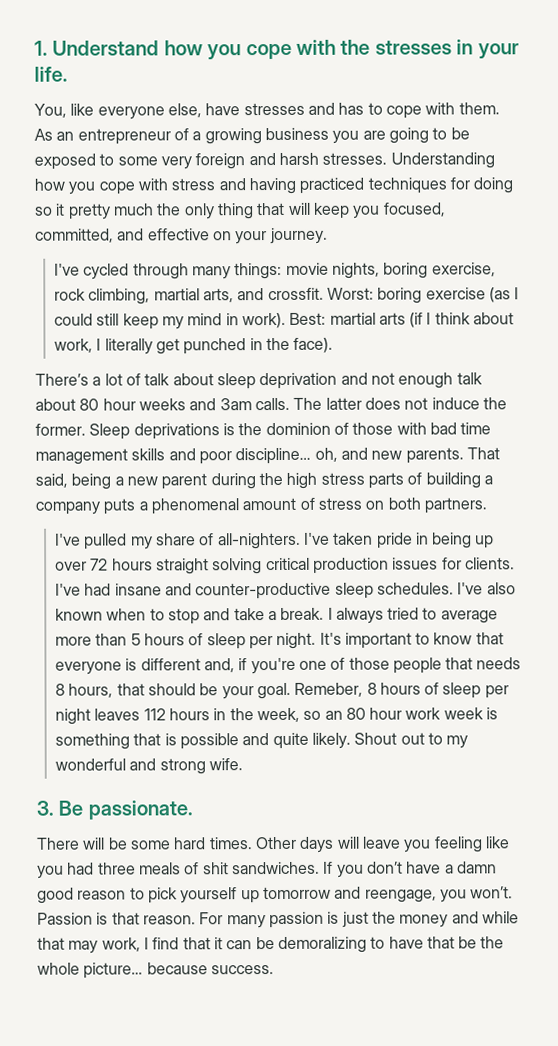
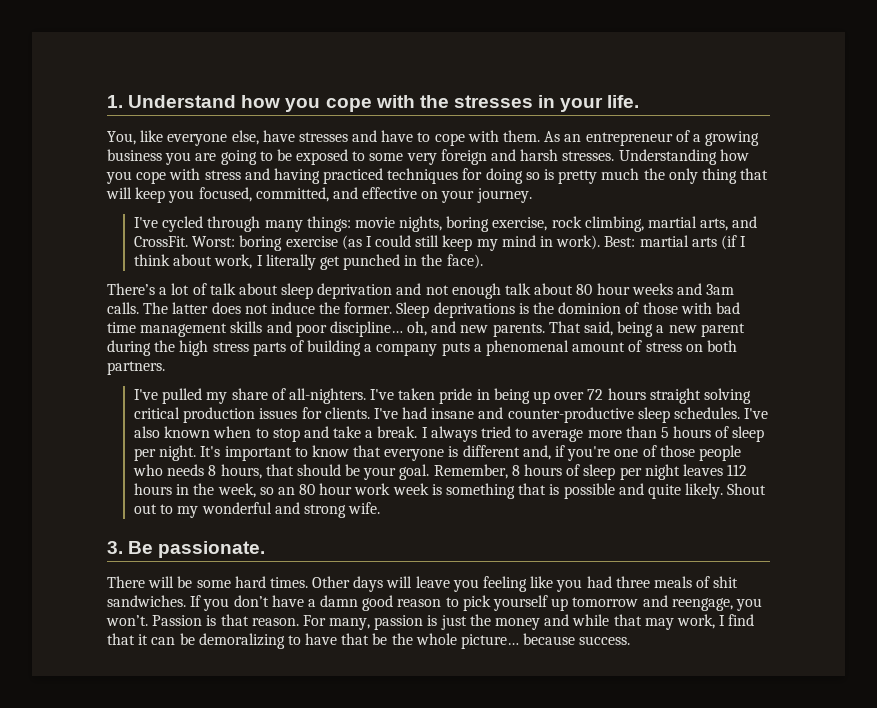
- You, like everyone else, have stresses and has to cope with them.
+ You, like everyone else, have stresses and have to cope with them.
- Understanding how you cope with stress and having practiced techniques for doing so it pretty much the only thing that will keep you focused, committed, and effective on your journey.
+ Understanding how you cope with stress and having practiced techniques for doing so is pretty much the only thing that will keep you focused, committed, and effective on your journey.
- I've cycled through many things: movie nights, boring exercise, rock climbing, martial arts, and crossfit.
+ I've cycled through many things: movie nights, boring exercise, rock climbing, martial arts, and CrossFit.
- It's important to know that everyone is different and, if you're one of those people that needs 8 hours, that should be your goal.
+ It's important to know that everyone is different and, if you're one of those people who needs 8 hours, that should be your goal.
- Remeber, 8 hours of sleep per night leaves 112 hours in the week, so an 80 hour work week is something that is possible and quite likely.
+ Remember, 8 hours of sleep per night leaves 112 hours in the week, so an 80 hour work week is something that is possible and quite likely.
- For many passion is just the money and while that may work, I find that it can be demoralizing to have that be the whole picture… because success.
+ For many, passion is just the money and while that may work, I find that it can be demoralizing to have that be the whole picture… because success.

